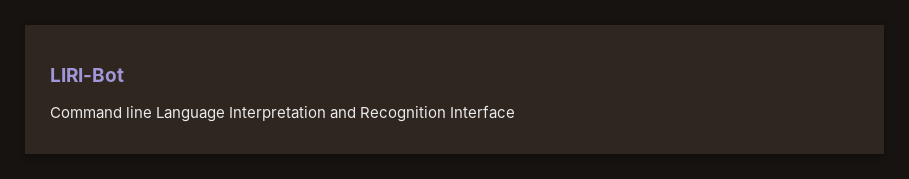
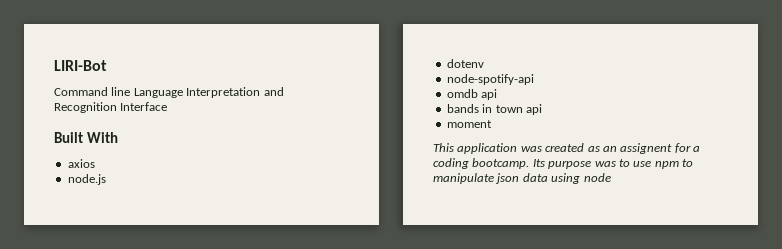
+ Built With
+ axios
+ node.js
+ dotenv
+ node-spotify-api
+ omdb api
+ bands in town api
+ moment
+ This application was created as an assignent for a coding bootcamp. Its purpose was to use npm to manipulate json data using node

